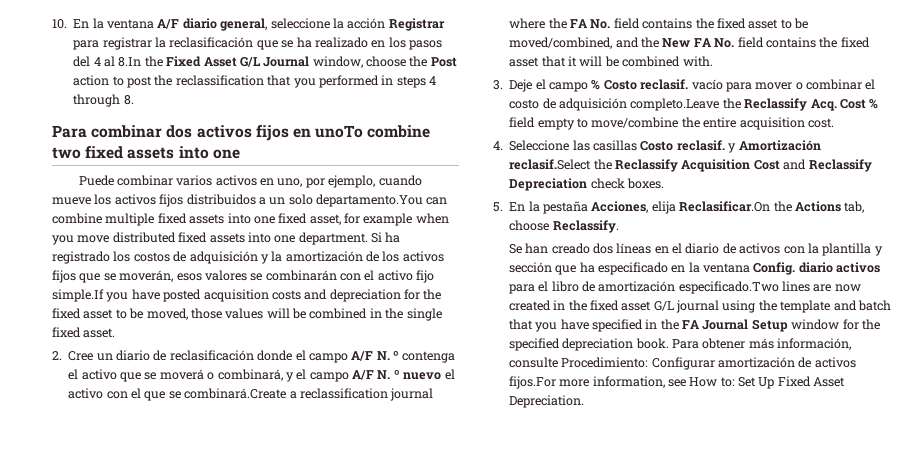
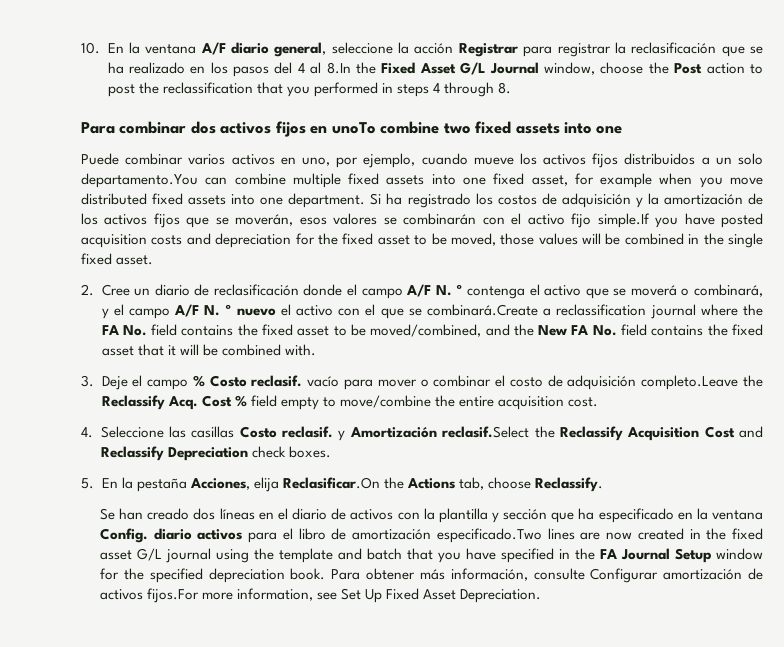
- Para obtener más información, consulte Procedimiento: Configurar amortización de activos fijos.For more information, see How to: Set Up Fixed Asset Depreciation.
+ Para obtener más información, consulte Configurar amortización de activos fijos.For more information, see Set Up Fixed Asset Depreciation.

